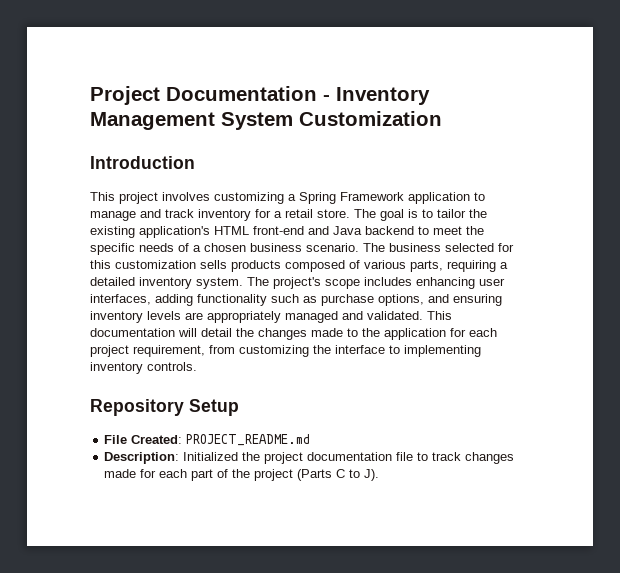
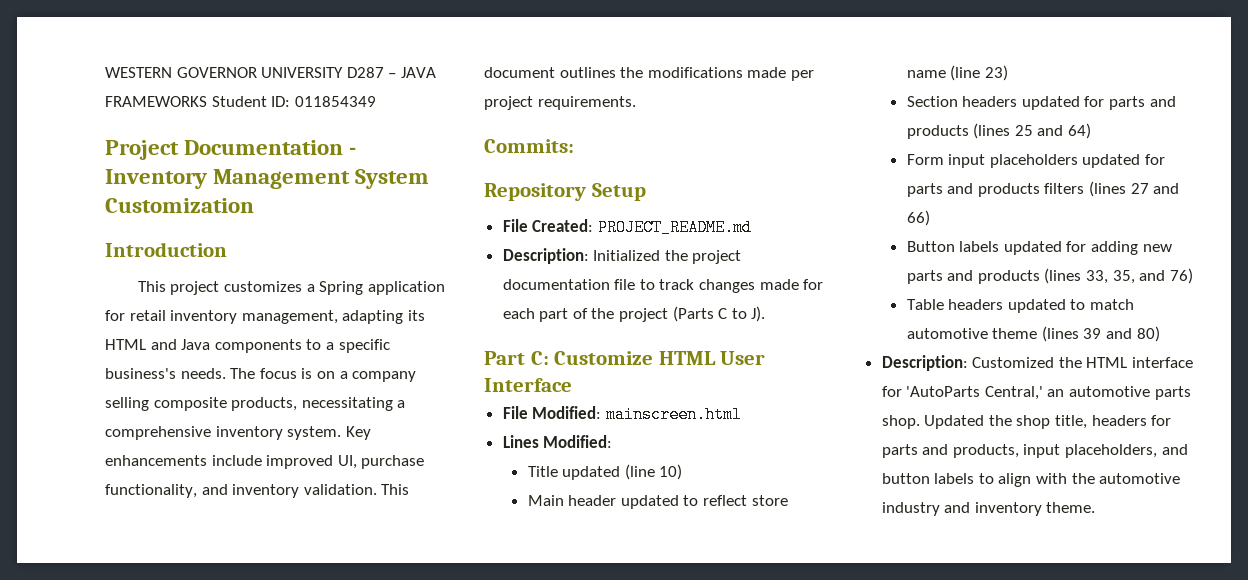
+ WESTERN GOVERNOR UNIVERSITY D287 – JAVA FRAMEWORKS Student ID: 011854349
- This project involves customizing a Spring Framework application to manage and track inventory for a retail store. The goal is to tailor the existing application's HTML front-end and Java backend to meet the specific needs of a chosen business scenario. The business selected for this customization sells products composed of various parts, requiring a detailed inventory system. The project's scope includes enhancing user interfaces, adding functionality such as purchase options, and ensuring inventory levels are appropriately managed and validated. This documentation will detail the changes made to the application for each project requirement, from customizing the interface to implementing inventory controls.
+ This project customizes a Spring application for retail inventory management, adapting its HTML and Java components to a specific business's needs. The focus is on a company selling composite products, necessitating a comprehensive inventory system. Key enhancements include improved UI, purchase functionality, and inventory validation. This document outlines the modifications made per project requirements.
+ Commits:
+ Part C: Customize HTML User Interface
+ File Modified: mainscreen.html
+ Lines Modified:
+ Title updated (line 10)
+ Main header updated to reflect store name (line 23)
+ Section headers updated for parts and products (lines 25 and 64)
+ Form input placeholders updated for parts and products filters (lines 27 and 66)
+ Button labels updated for adding new parts and products (lines 33, 35, and 76)
+ Table headers updated to match automotive theme (lines 39 and 80)
+ Description: Customized the HTML interface for 'AutoParts Central,' an automotive parts shop. Updated the shop title, headers for parts and products, input placeholders, and button labels to align with the automotive industry and inventory theme.

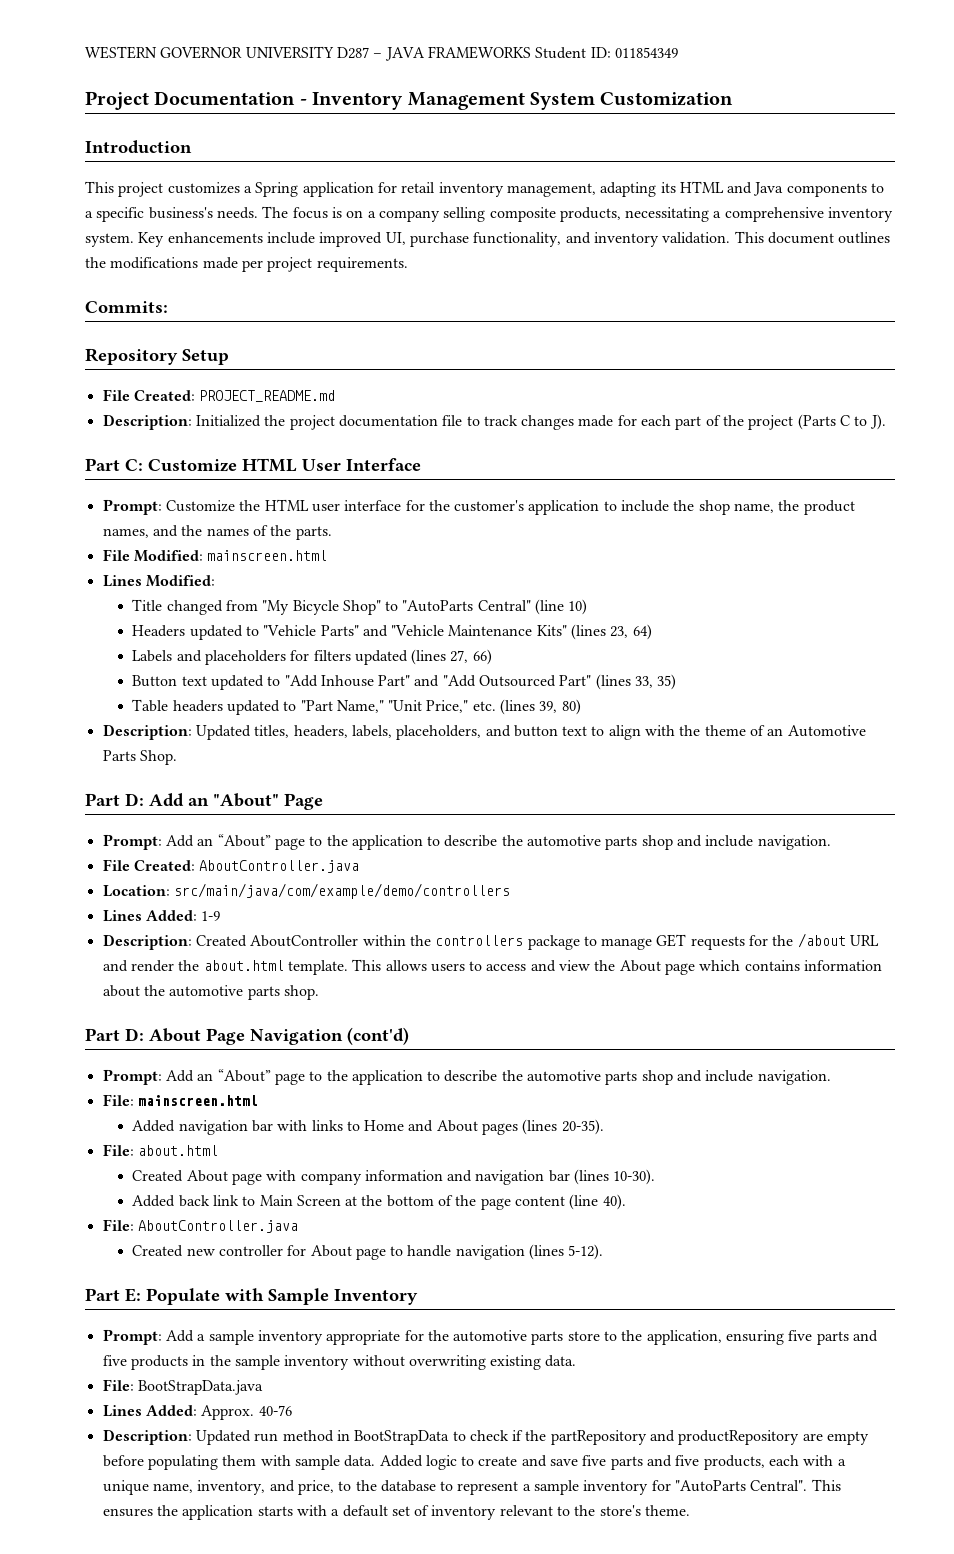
+ Prompt: Customize the HTML user interface for the customer's application to include the shop name, the product names, and the names of the parts.
- Title updated (line 10)
- Main header updated to reflect store name (line 23)
- Section headers updated for parts and products (lines 25 and 64)
- Form input placeholders updated for parts and products filters (lines 27 and 66)
- Button labels updated for adding new parts and products (lines 33, 35, and 76)
- Table headers updated to match automotive theme (lines 39 and 80)
- Description: Customized the HTML interface for 'AutoParts Central,' an automotive parts shop. Updated the shop title, headers for parts and products, input placeholders, and button labels to align with the automotive industry and inventory theme.
+ Title changed from "My Bicycle Shop" to "AutoParts Central" (line 10)
+ Headers updated to "Vehicle Parts" and "Vehicle Maintenance Kits" (lines 23, 64)
+ Labels and placeholders for filters updated (lines 27, 66)
+ Button text updated to "Add Inhouse Part" and "Add Outsourced Part" (lines 33, 35)
+ Table headers updated to "Part Name," "Unit Price," etc. (lines 39, 80)
+ Description: Updated titles, headers, labels, placeholders, and button text to align with the theme of an Automotive Parts Shop.
+ Part D: Add an "About" Page
+ Prompt: Add an “About” page to the application to describe the automotive parts shop and include navigation.
+ File Created: AboutController.java
+ Location: src/main/java/com/example/demo/controllers
+ Lines Added: 1-9
+ Description: Created AboutController within the controllers package to manage GET requests for the /about URL and render the about.html template. This allows users to access and view the About page which contains information about the automotive parts shop.
+ Part D: About Page Navigation (cont'd)
+ Prompt: Add an “About” page to the application to describe the automotive parts shop and include navigation.
+ File: mainscreen.html
+ Added navigation bar with links to Home and About pages (lines 20-35).
+ File: about.html
+ Created About page with company information and navigation bar (lines 10-30).
+ Added back link to Main Screen at the bottom of the page content (line 40).
+ File: AboutController.java
+ Created new controller for About page to handle navigation (lines 5-12).
+ Part E: Populate with Sample Inventory
+ Prompt: Add a sample inventory appropriate for the automotive parts store to the application, ensuring five parts and five products in the sample inventory without overwriting existing data.
+ File: BootStrapData.java
+ Lines Added: Approx. 40-76
+ Description: Updated run method in BootStrapData to check if the partRepository and productRepository are empty before populating them with sample data. Added logic to create and save five parts and five products, each with a unique name, inventory, and price, to the database to represent a sample inventory for "AutoParts Central". This ensures the application starts with a default set of inventory relevant to the store's theme.

